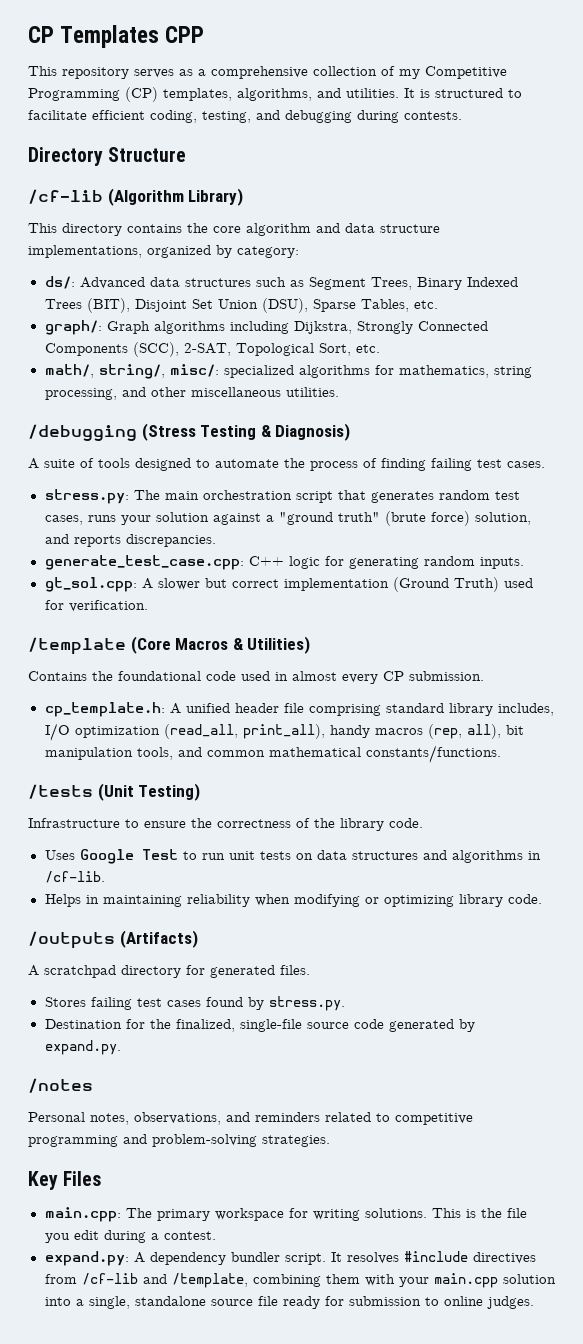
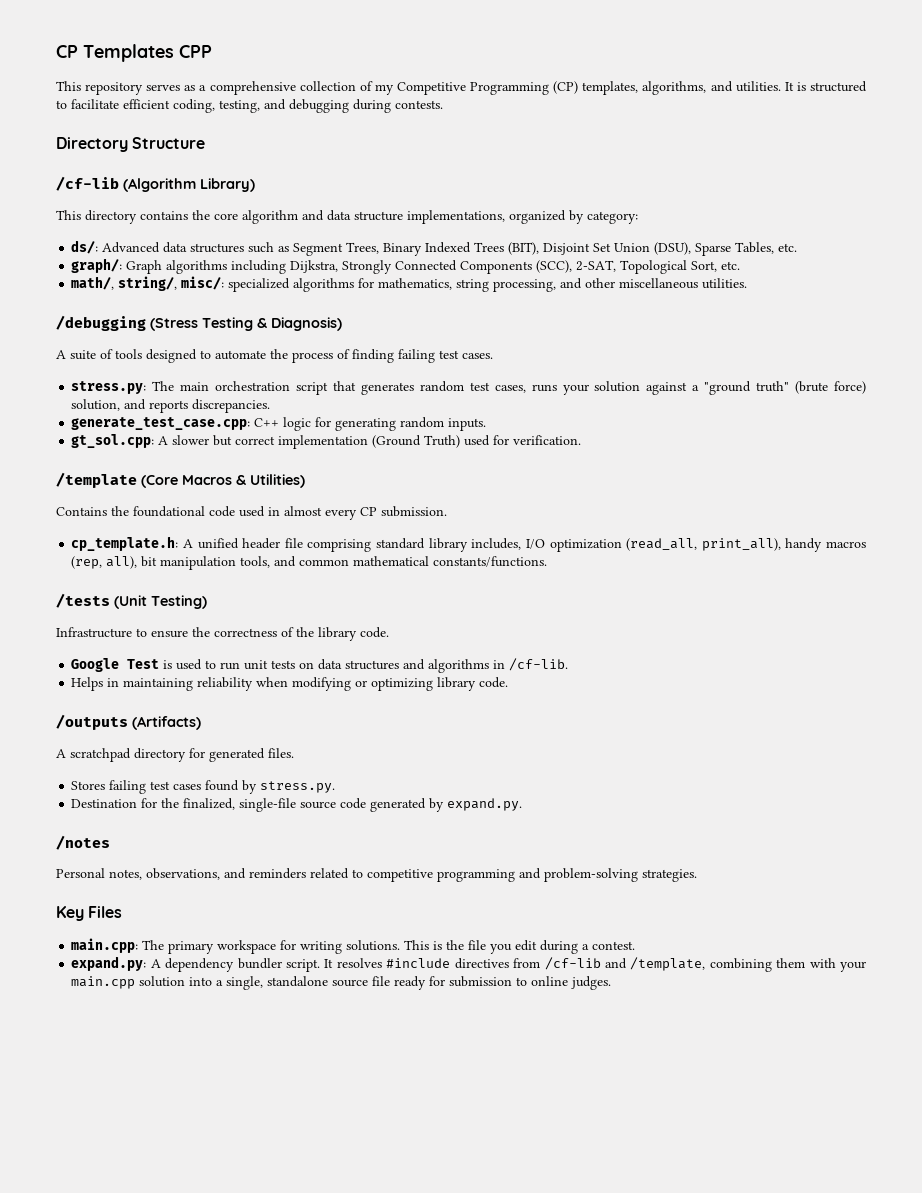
- Uses Google Test to run unit tests on data structures and algorithms in /cf-lib.
+ Google Test is used to run unit tests on data structures and algorithms in /cf-lib.

